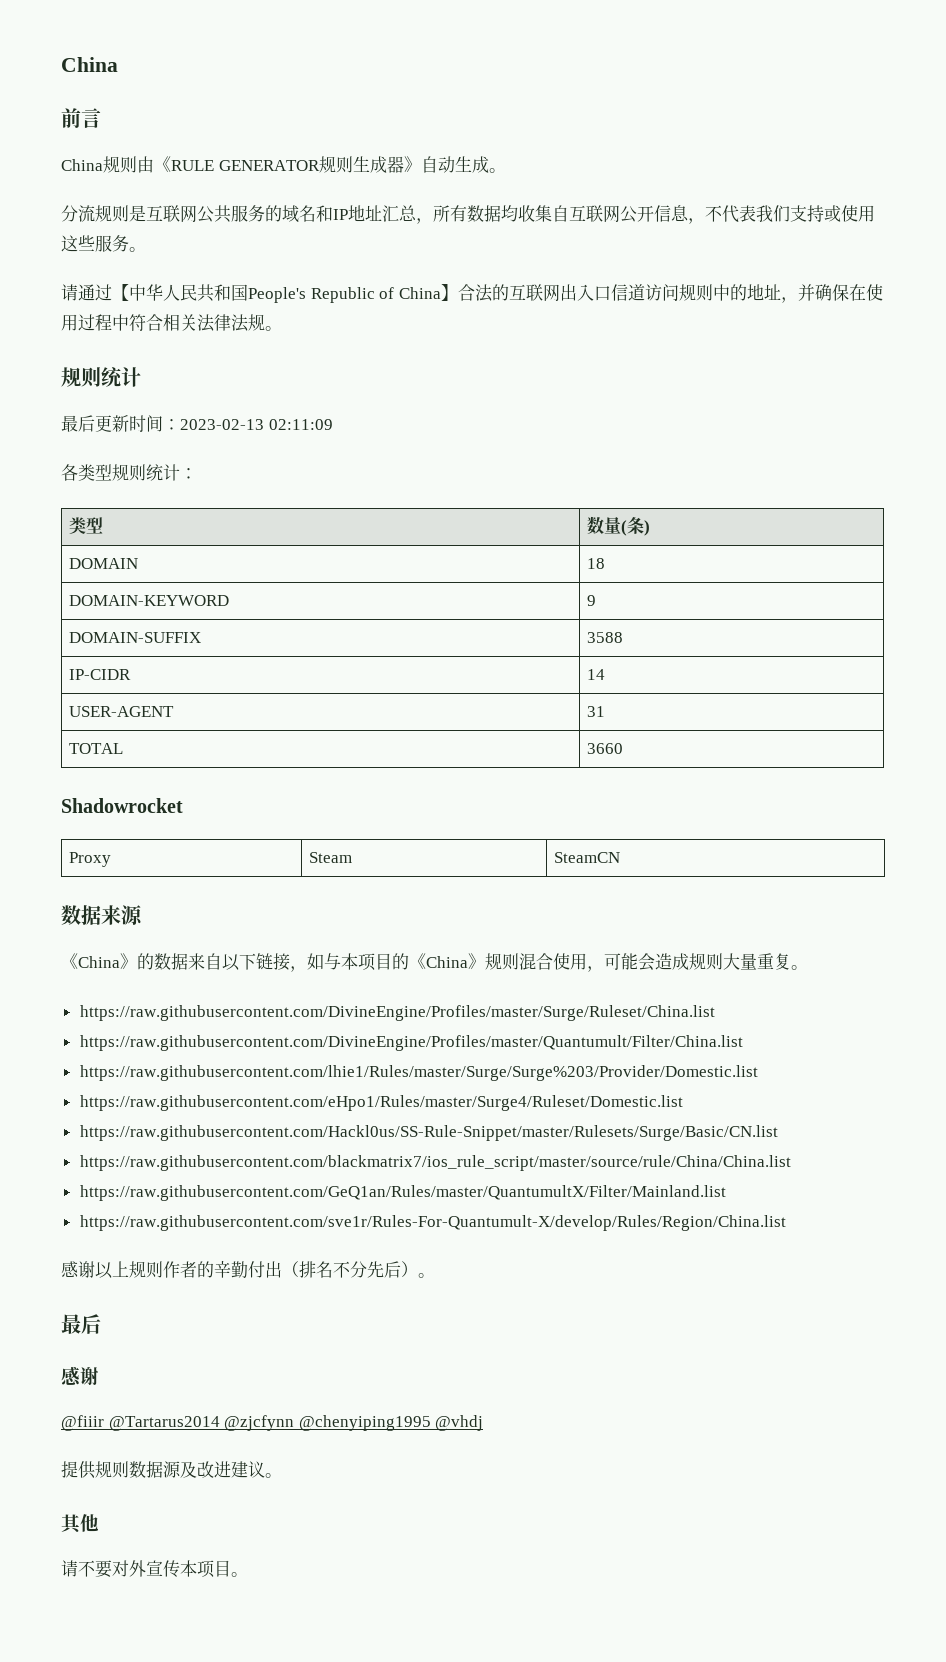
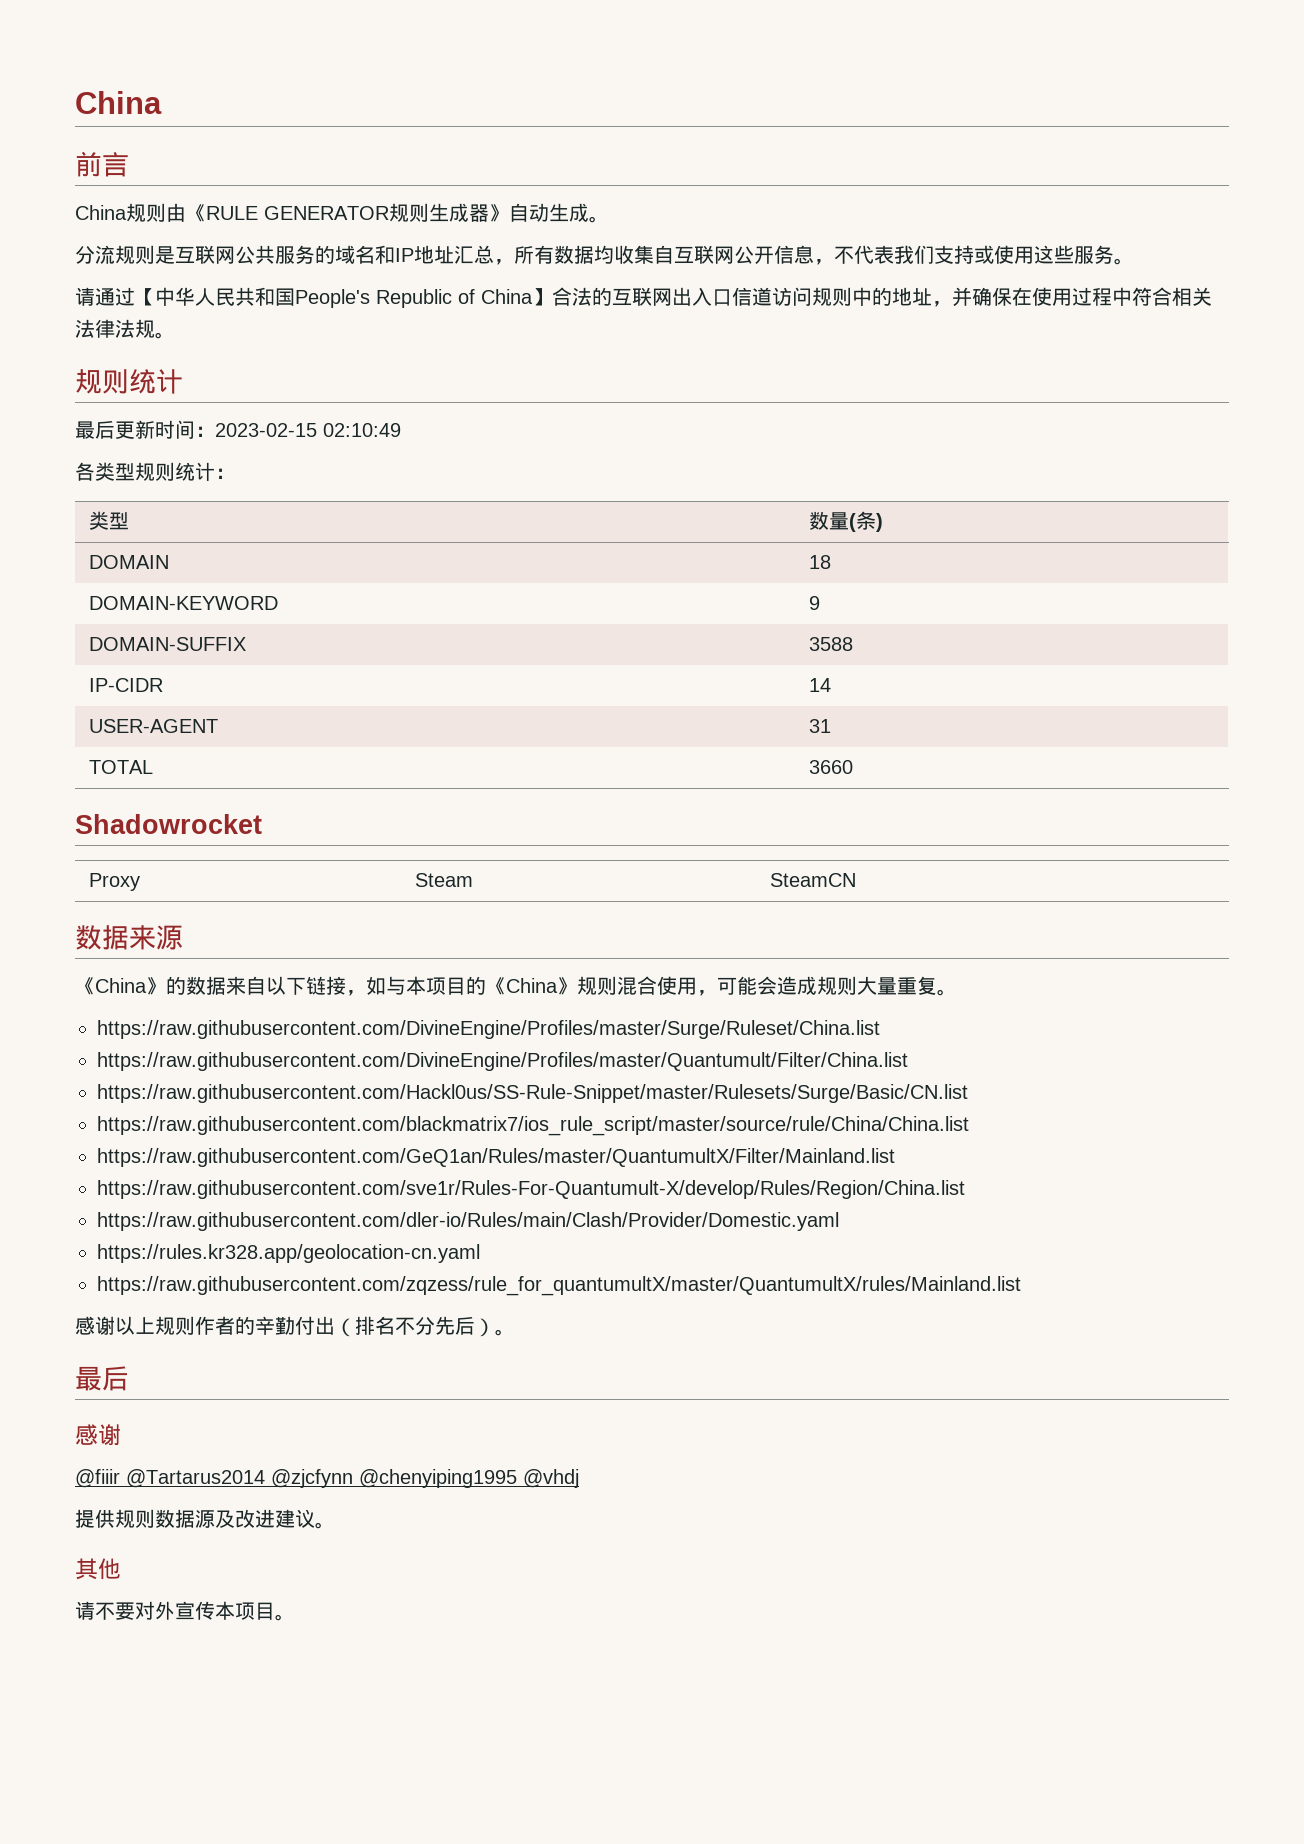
- 最后更新时间：2023-02-13 02:11:09
+ 最后更新时间：2023-02-15 02:10:49
- https://raw.githubusercontent.com/lhie1/Rules/master/Surge/Surge%203/Provider/Domestic.list
- https://raw.githubusercontent.com/eHpo1/Rules/master/Surge4/Ruleset/Domestic.list
+ https://raw.githubusercontent.com/dler-io/Rules/main/Clash/Provider/Domestic.yaml
+ https://rules.kr328.app/geolocation-cn.yaml
+ https://raw.githubusercontent.com/zqzess/rule_for_quantumultX/master/QuantumultX/rules/Mainland.list

